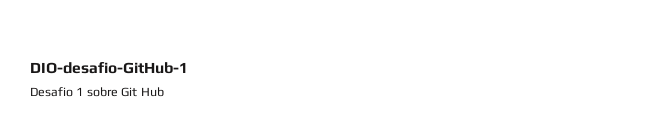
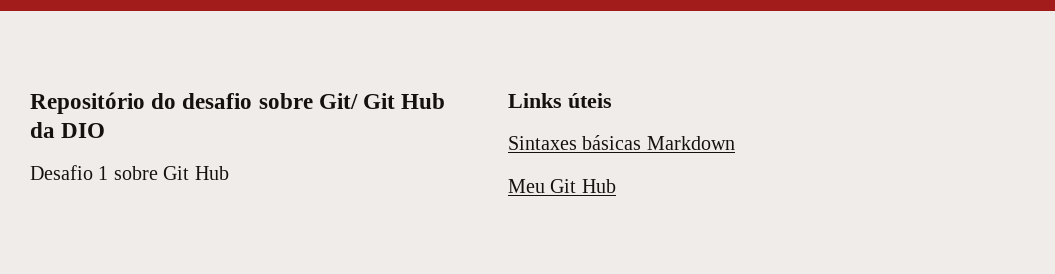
- DIO-desafio-GitHub-1
+ Repositório do desafio sobre Git/ Git Hub da DIO
+ Links úteis
+ Sintaxes básicas Markdown
+ Meu Git Hub

